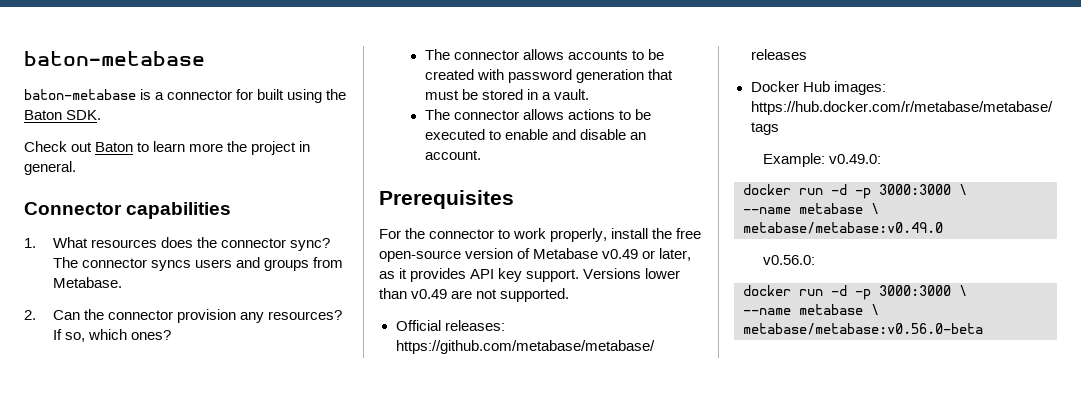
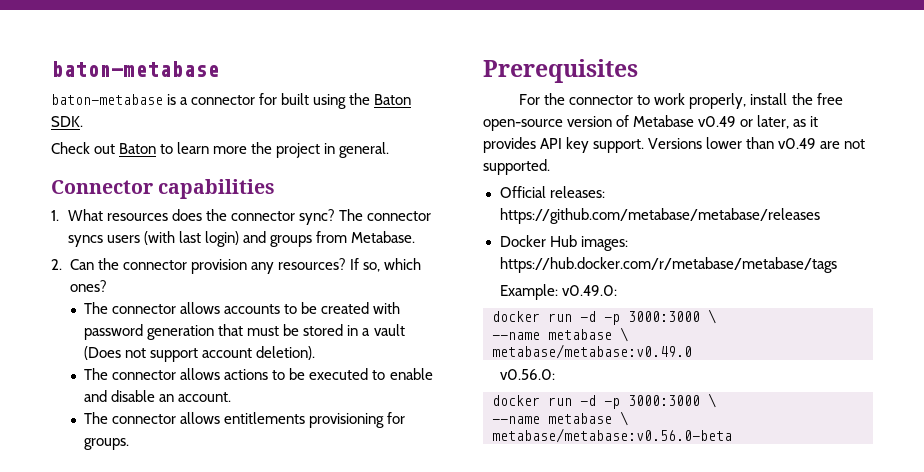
- The connector syncs users and groups from Metabase.
+ The connector syncs users (with last login) and groups from Metabase.
- The connector allows accounts to be created with password generation that must be stored in a vault.
+ The connector allows accounts to be created with password generation that must be stored in a vault (Does not support account deletion).
+ The connector allows entitlements provisioning for groups.

